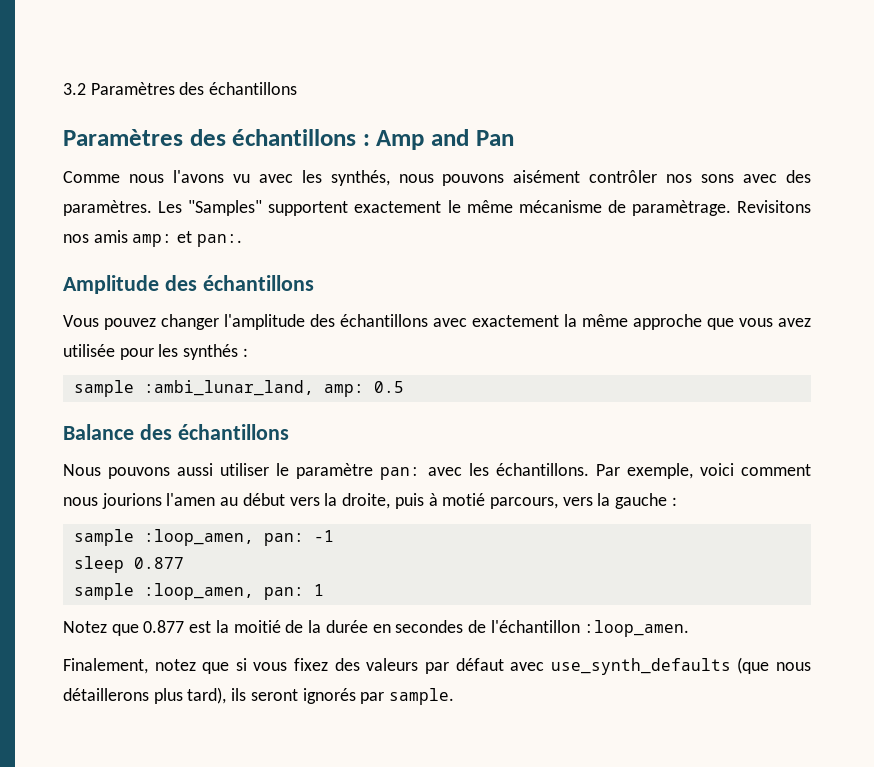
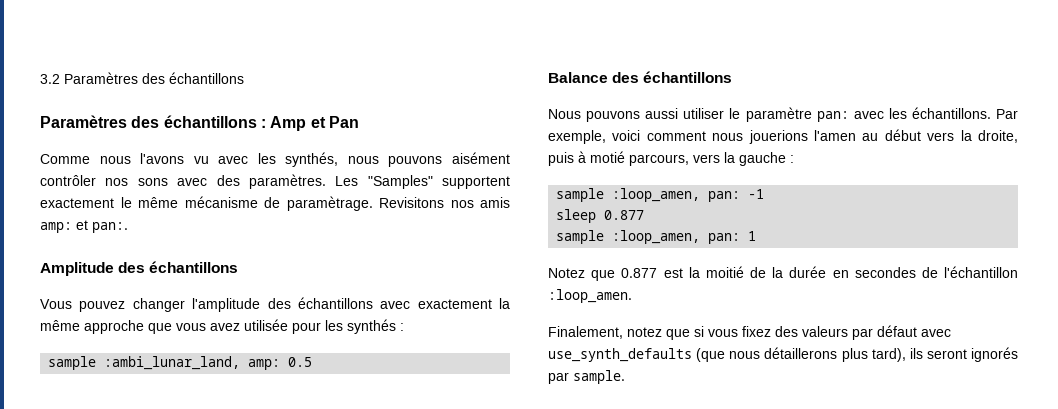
- Paramètres des échantillons : Amp and Pan
+ Paramètres des échantillons : Amp et Pan
- Par exemple, voici comment nous jourions l'amen au début vers la droite, puis à motié parcours, vers la gauche :
+ Par exemple, voici comment nous jouerions l'amen au début vers la droite, puis à motié parcours, vers la gauche :

